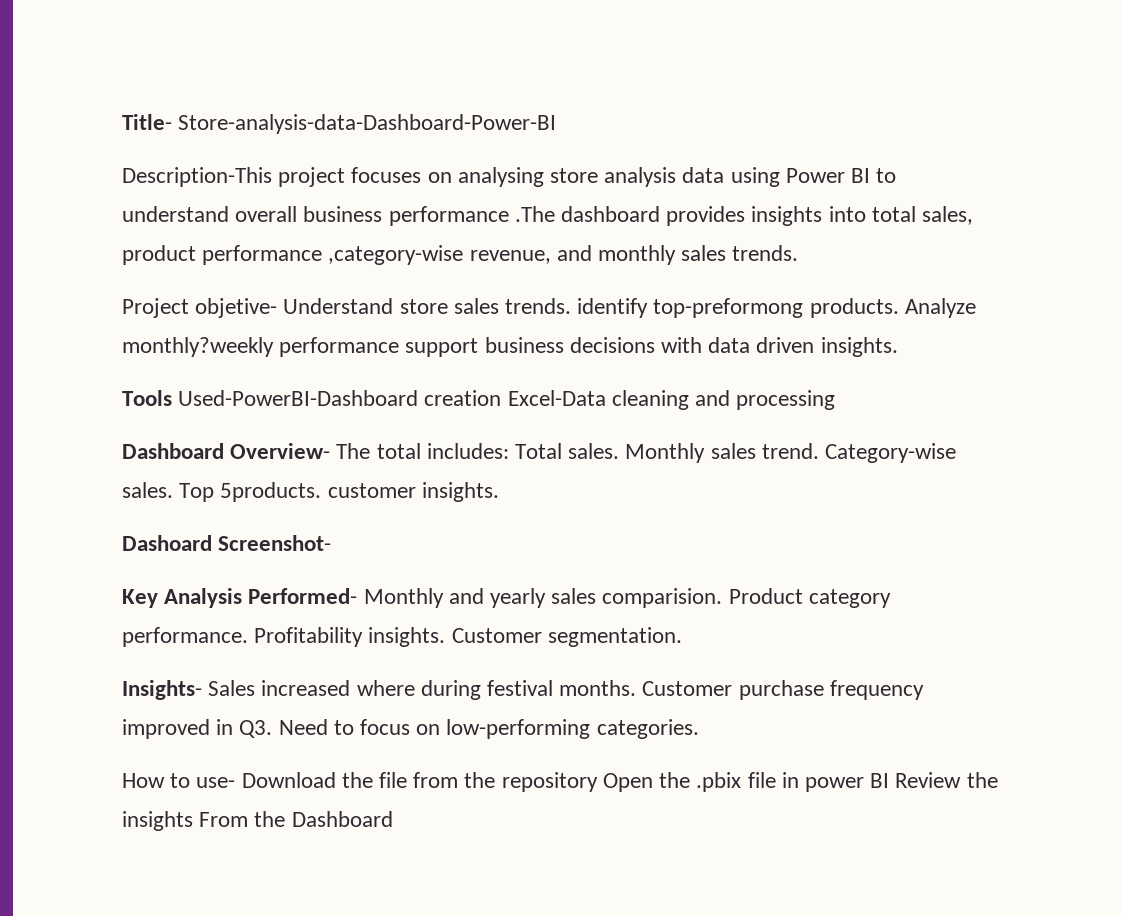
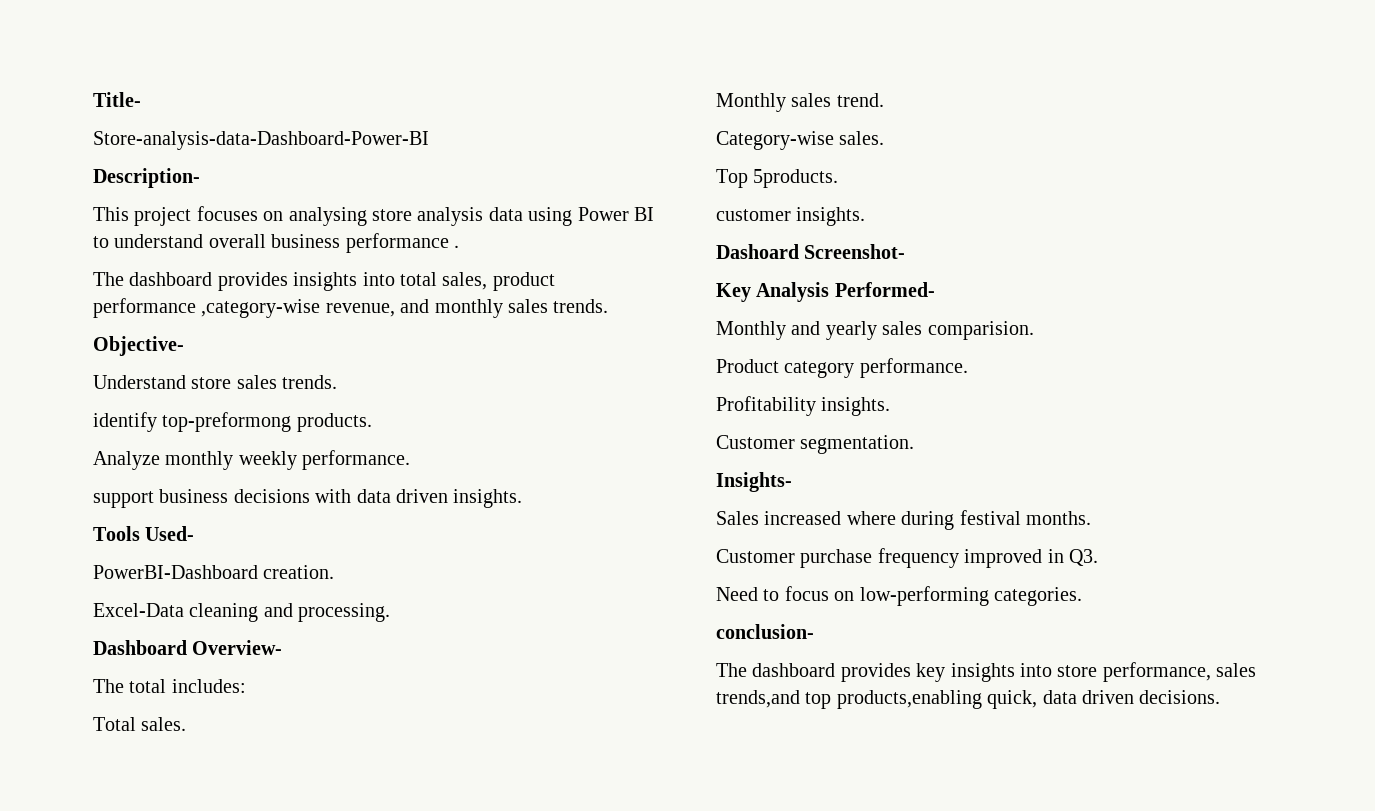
- Title- Store-analysis-data-Dashboard-Power-BI
+ Title-
+ Store-analysis-data-Dashboard-Power-BI
- Description-This project focuses on analysing store analysis data using Power BI to understand overall business performance .The dashboard provides insights into total sales, product performance ,category-wise revenue, and monthly sales trends.
+ Description-
+ This project focuses on analysing store analysis data using Power BI to understand overall business performance .
+ The dashboard provides insights into total sales, product performance ,category-wise revenue, and monthly sales trends.
- Project objetive- Understand store sales trends. identify top-preformong products. Analyze monthly?weekly performance support business decisions with data driven insights.
+ Objective-
+ Understand store sales trends.
+ identify top-preformong products.
+ Analyze monthly weekly performance.
+ support business decisions with data driven insights.
- Tools Used-PowerBI-Dashboard creation Excel-Data cleaning and processing
+ Tools Used-
+ PowerBI-Dashboard creation.
+ Excel-Data cleaning and processing.
- Dashboard Overview- The total includes: Total sales. Monthly sales trend. Category-wise sales. Top 5products. customer insights.
+ Dashboard Overview-
+ The total includes:
+ Total sales.
+ Monthly sales trend.
+ Category-wise sales.
+ Top 5products.
+ customer insights.
- Key Analysis Performed- Monthly and yearly sales comparision. Product category performance. Profitability insights. Customer segmentation.
+ Key Analysis Performed-
+ Monthly and yearly sales comparision.
+ Product category performance.
+ Profitability insights.
+ Customer segmentation.
- Insights- Sales increased where during festival months. Customer purchase frequency improved in Q3. Need to focus on low-performing categories.
+ Insights-
+ Sales increased where during festival months.
+ Customer purchase frequency improved in Q3.
+ Need to focus on low-performing categories.
- How to use- Download the file from the repository Open the .pbix file in power BI Review the insights From the Dashboard
+ conclusion-
+ The dashboard provides key insights into store performance, sales trends,and top products,enabling quick, data driven decisions.

